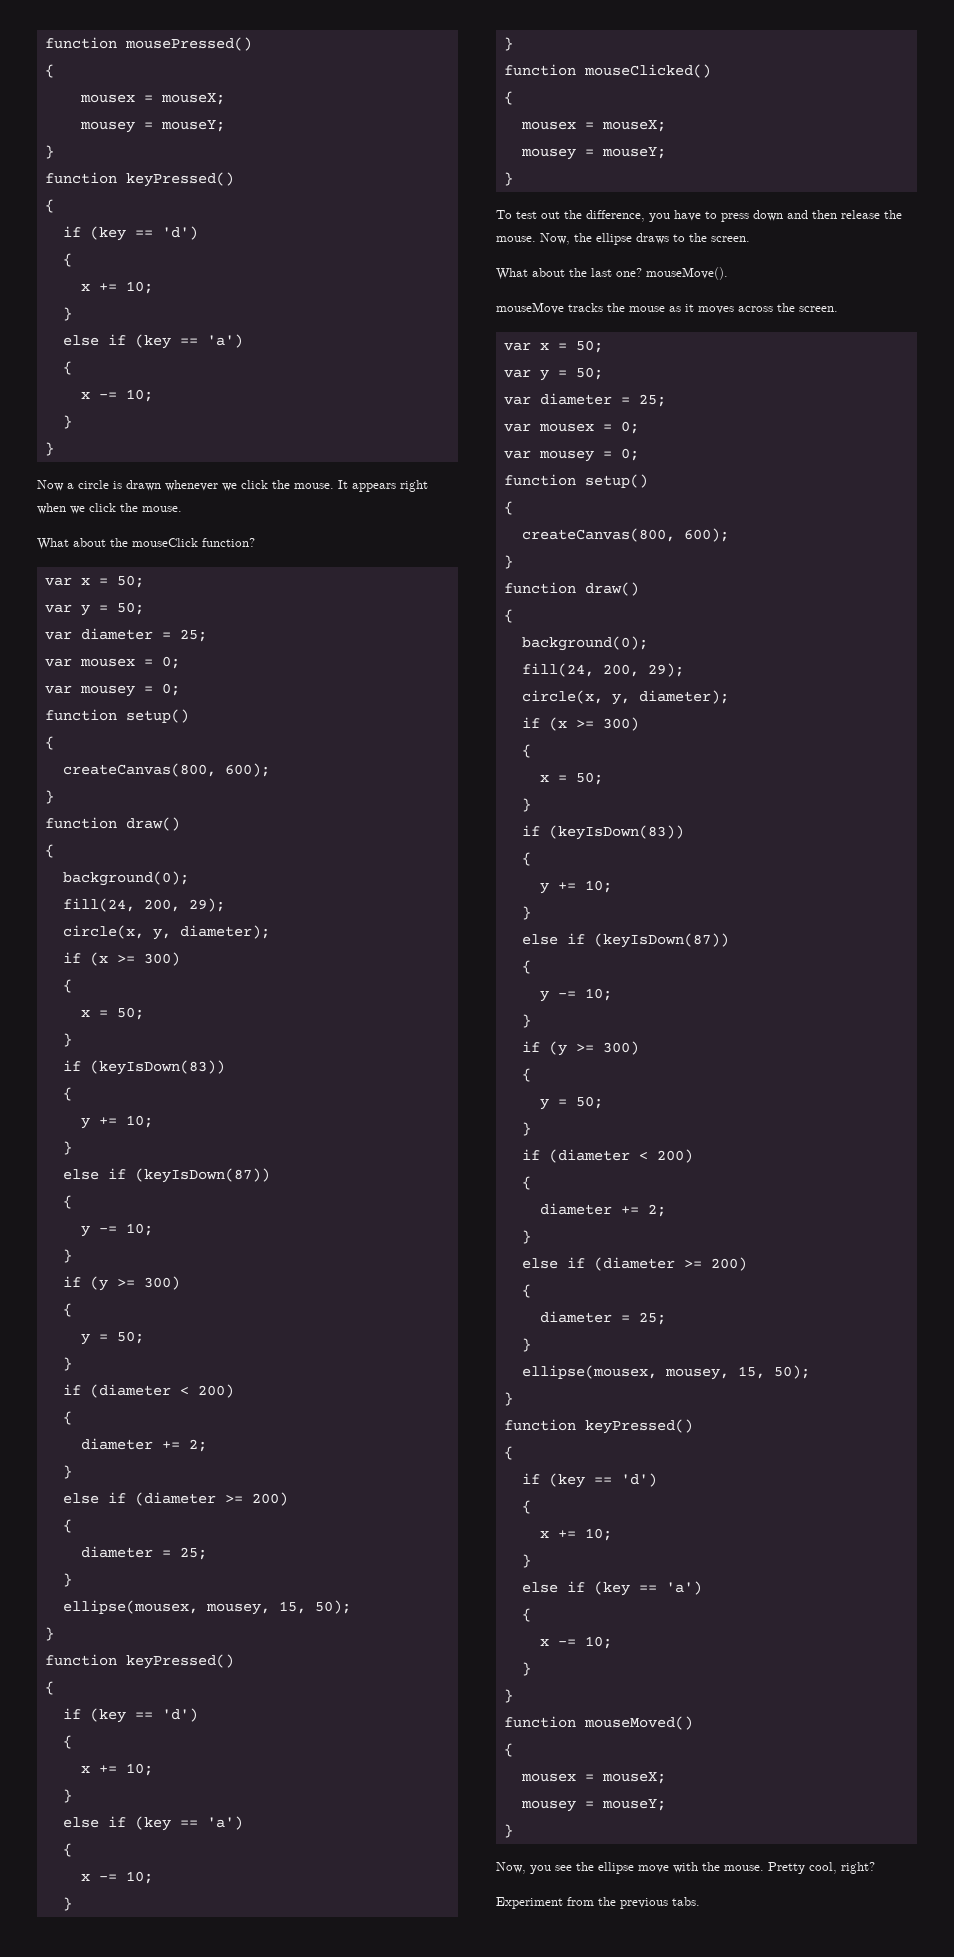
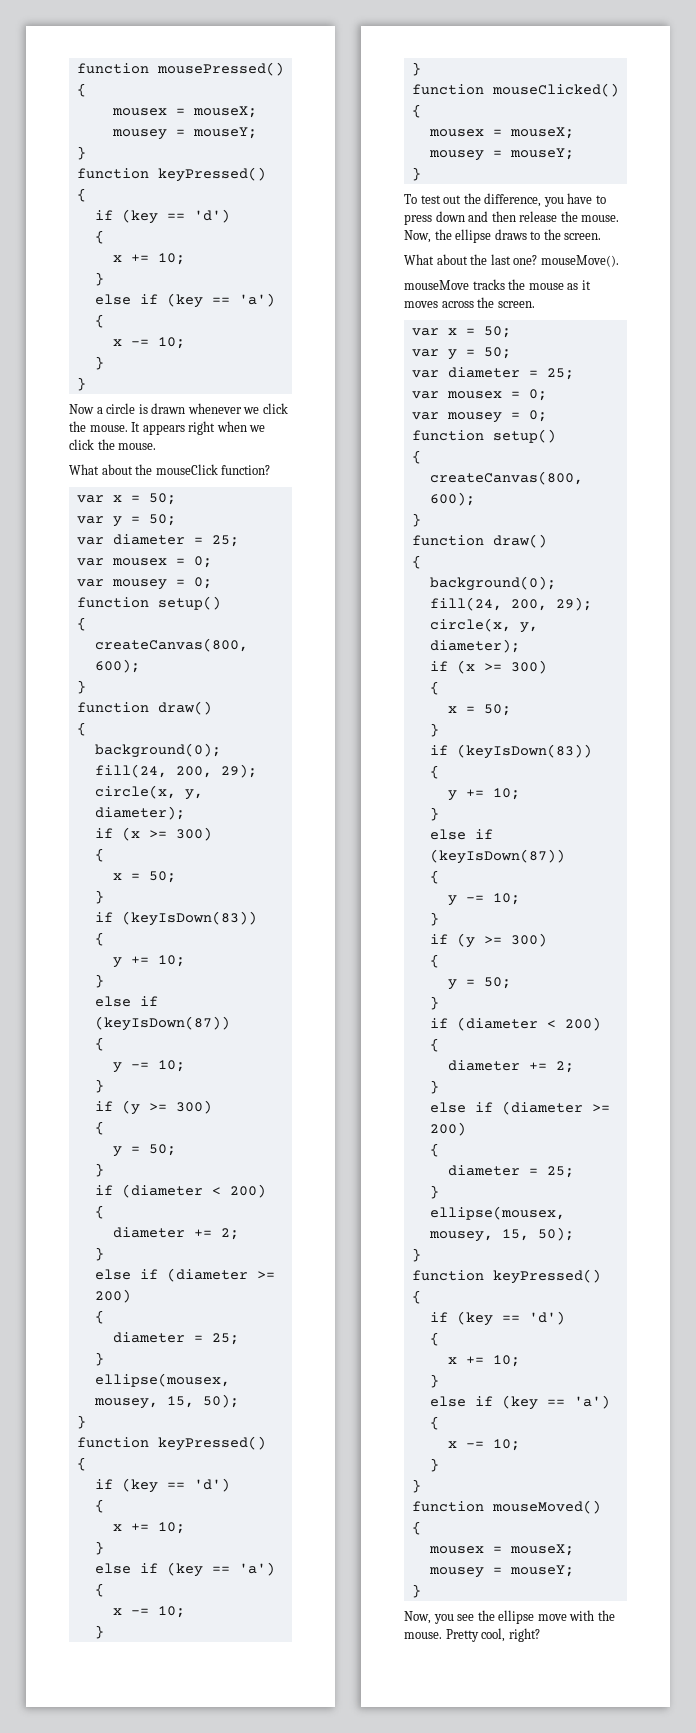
- Experiment from the previous tabs.

